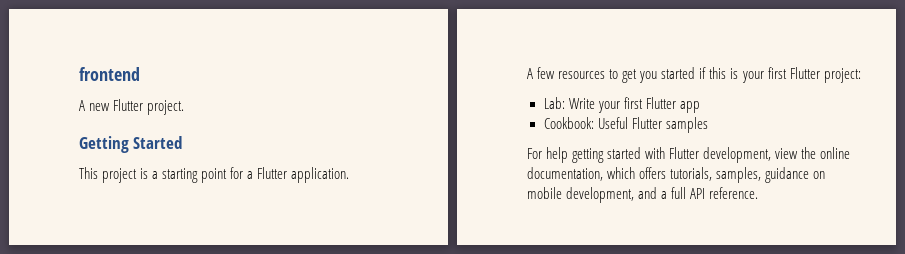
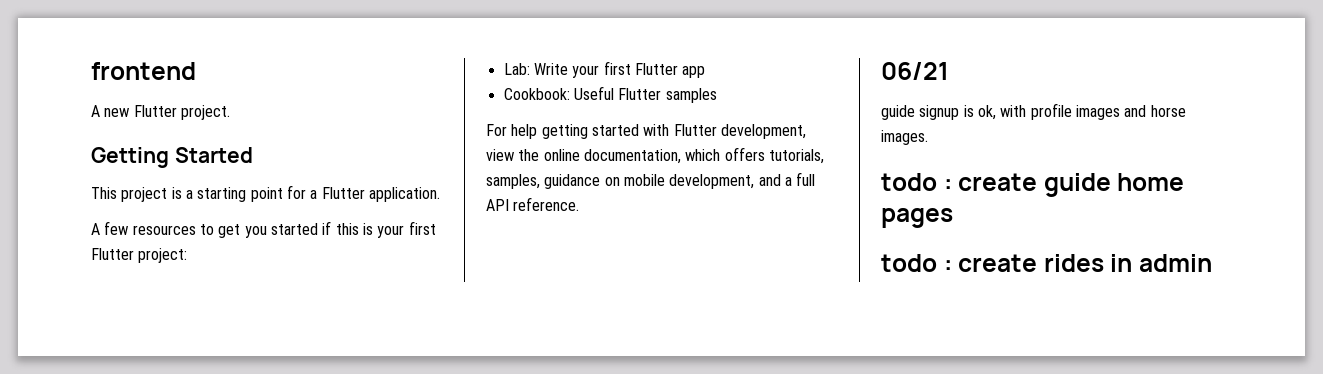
+ 06/21
+ guide signup is ok, with profile images and horse images.
+ todo : create guide home pages
+ todo : create rides in admin

